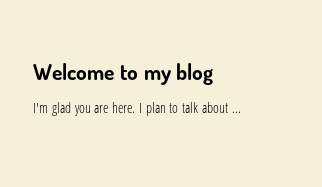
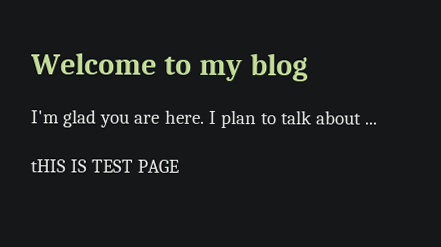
+ tHIS IS TEST PAGE

